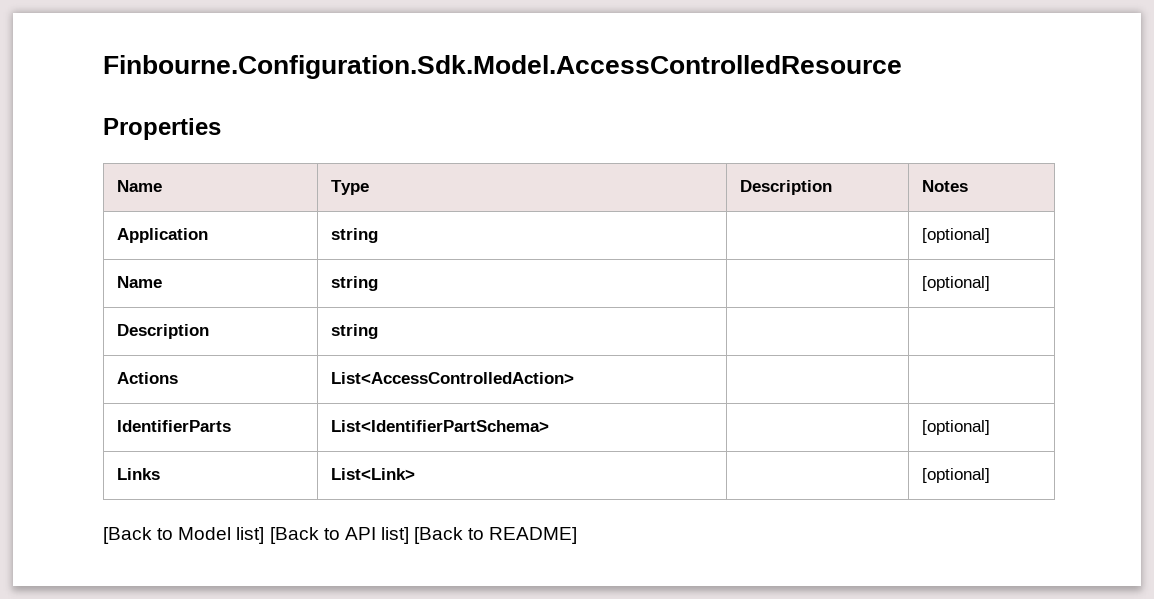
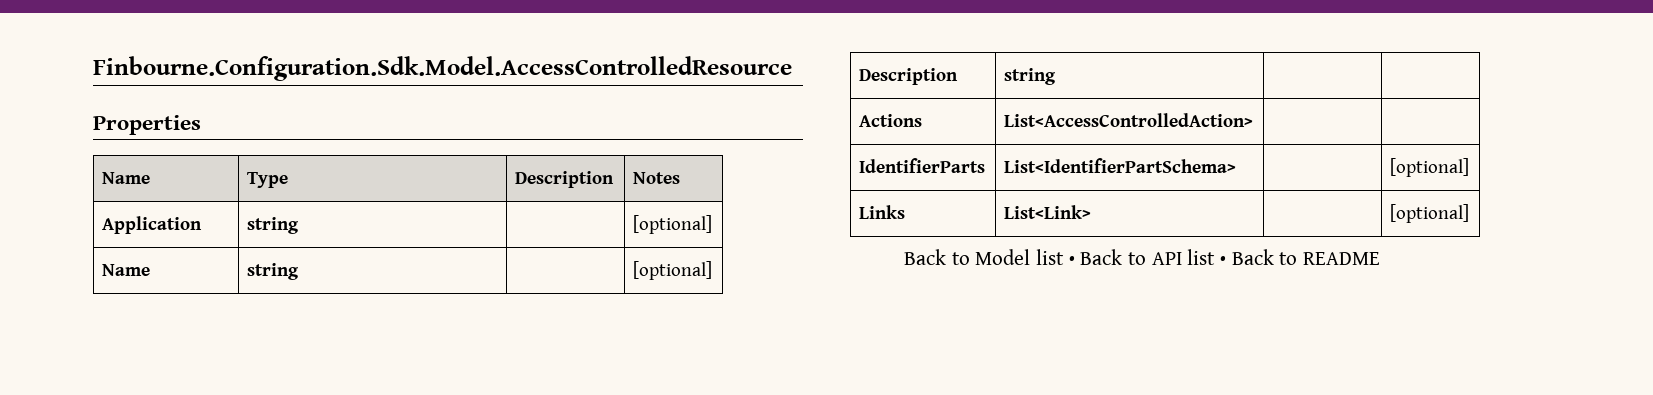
- [Back to Model list] [Back to API list] [Back to README]
+ Back to Model list • Back to API list • Back to README

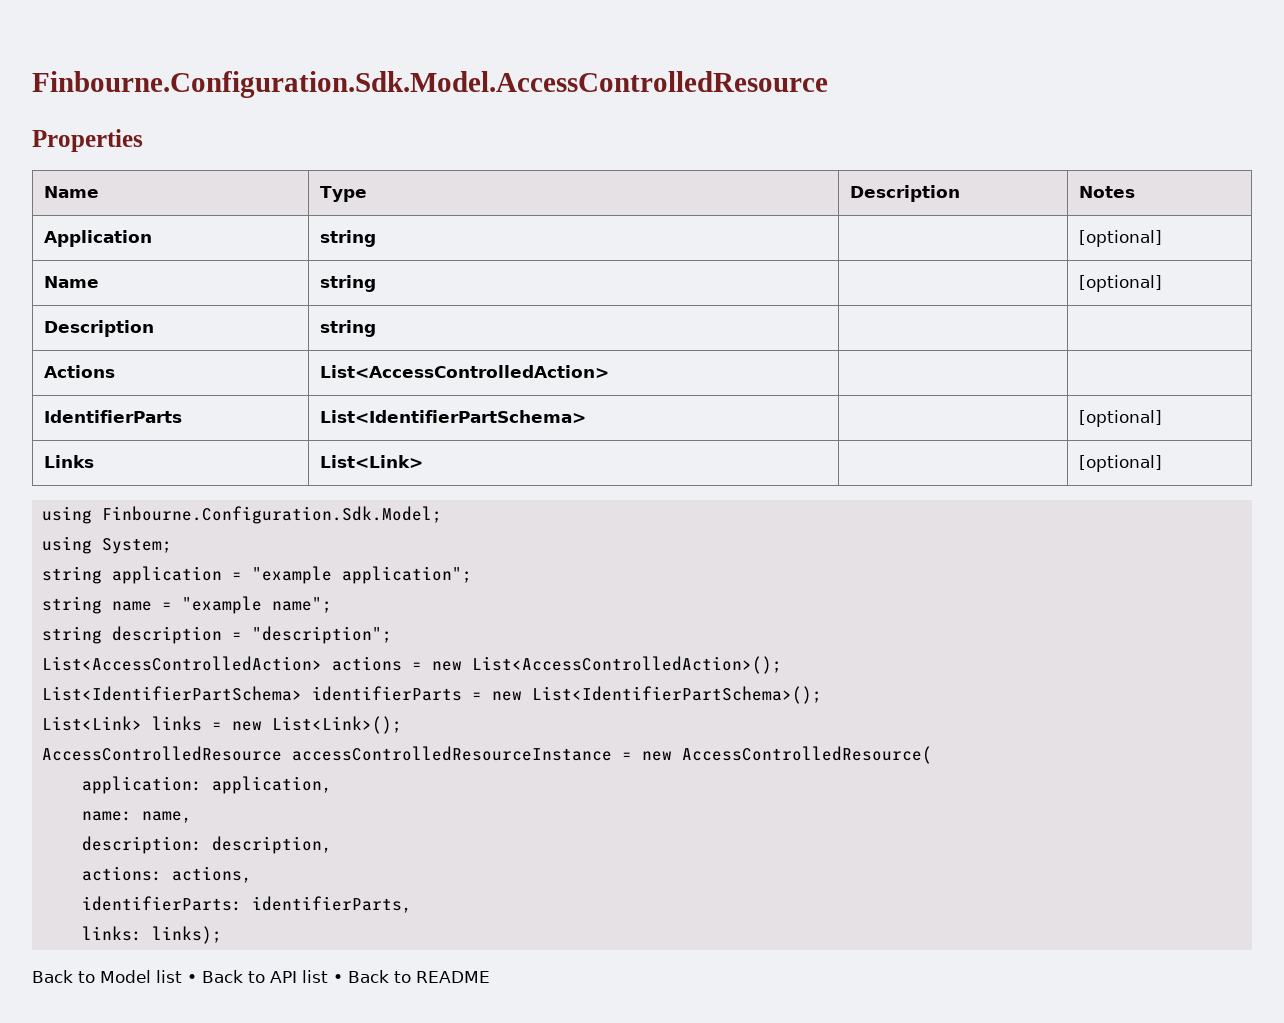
+ using Finbourne.Configuration.Sdk.Model;
+ using System;
+ string application = "example application";
+ string name = "example name";
+ string description = "description";
+ List<AccessControlledAction> actions = new List<AccessControlledAction>();
+ List<IdentifierPartSchema> identifierParts = new List<IdentifierPartSchema>();
+ List<Link> links = new List<Link>();
+ AccessControlledResource accessControlledResourceInstance = new AccessControlledResource(
+ application: application,
+ name: name,
+ description: description,
+ actions: actions,
+ identifierParts: identifierParts,
+ links: links);

